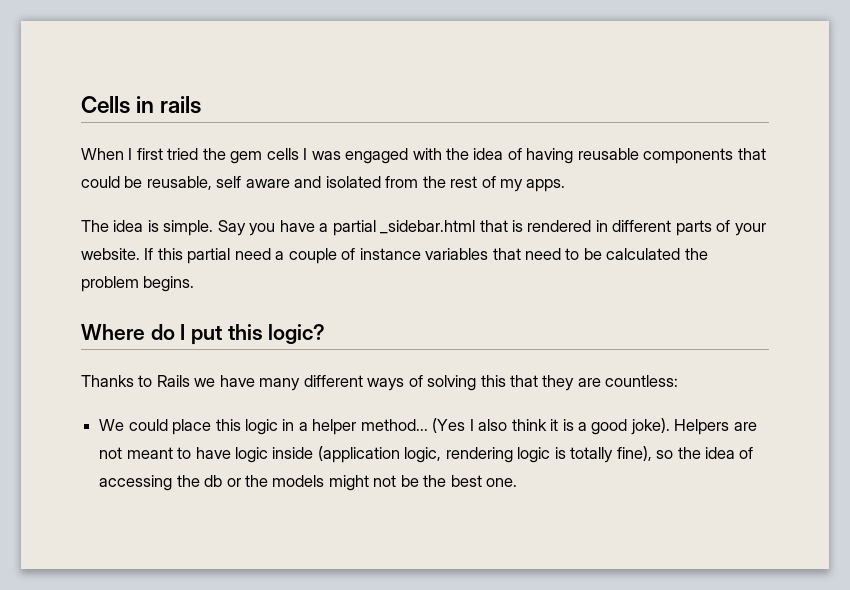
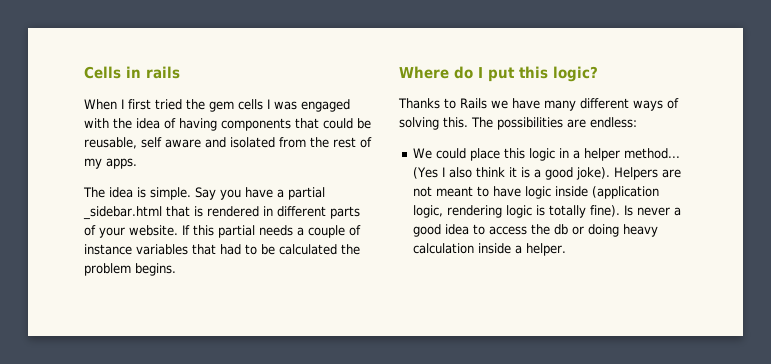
- When I first tried the gem cells I was engaged with the idea of having reusable components that could be reusable, self aware and isolated from the rest of my apps.
+ When I first tried the gem cells I was engaged with the idea of having components that could be reusable, self aware and isolated from the rest of my apps.
- If this partial need a couple of instance variables that need to be calculated the problem begins.
+ If this partial needs a couple of instance variables that had to be calculated the problem begins.
- Thanks to Rails we have many different ways of solving this that they are countless:
+ Thanks to Rails we have many different ways of solving this. The possibilities are endless:
- Helpers are not meant to have logic inside (application logic, rendering logic is totally fine), so the idea of accessing the db or the models might not be the best one.
+ Helpers are not meant to have logic inside (application logic, rendering logic is totally fine). Is never a good idea to access the db or doing heavy calculation inside a helper.

